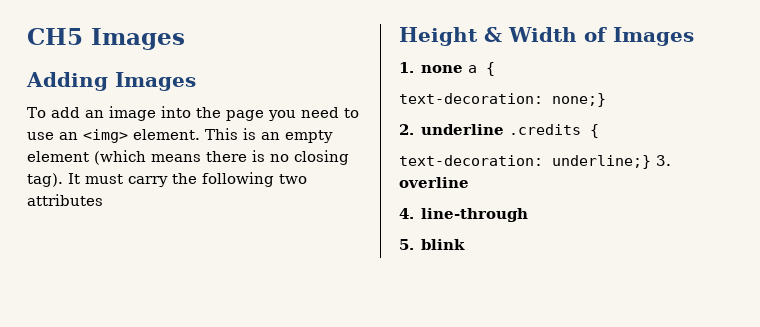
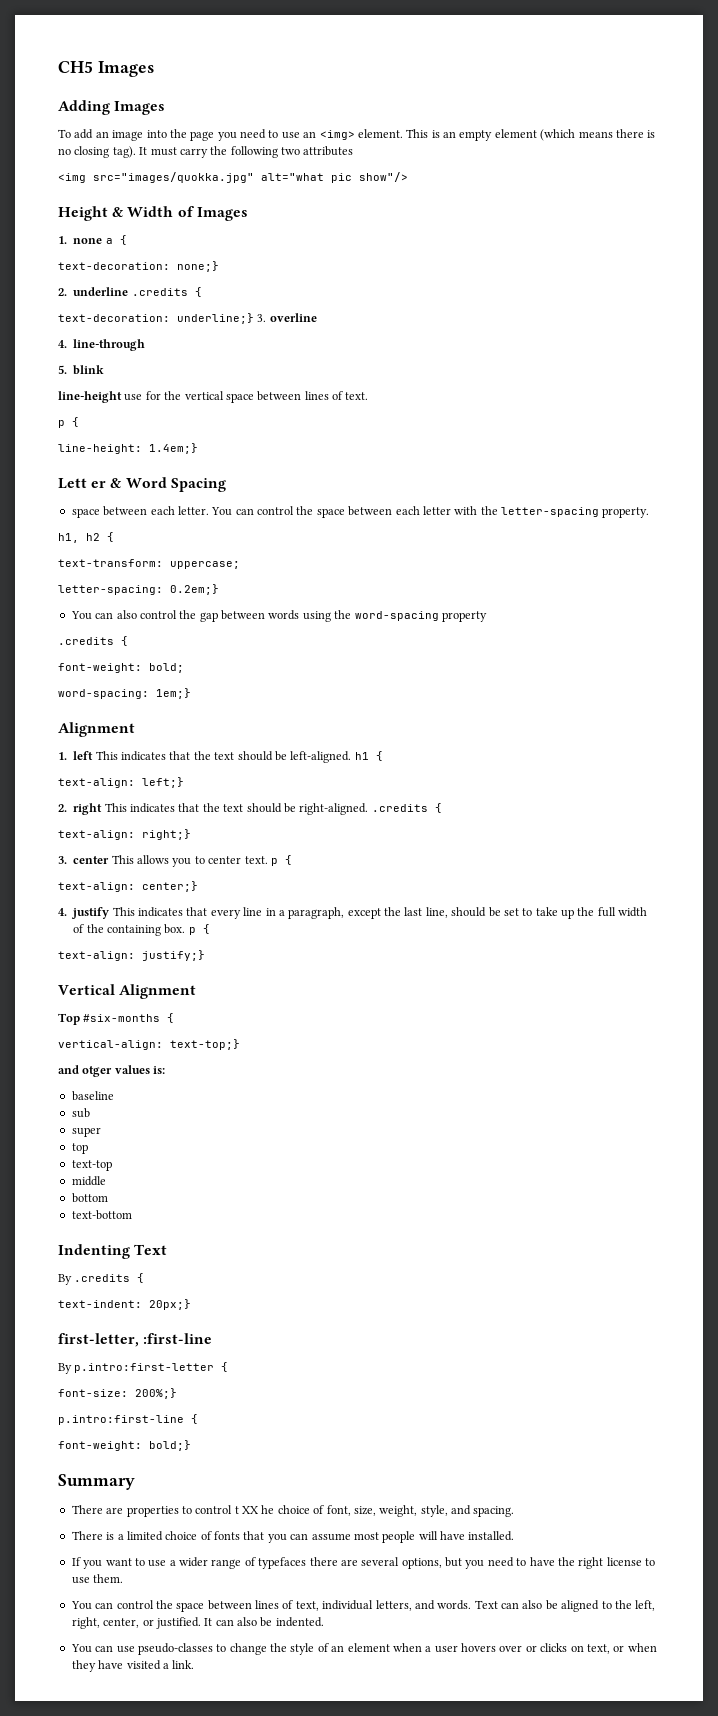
+ <img src="images/quokka.jpg" alt="what pic show"/>
+ line-height use for the vertical space between lines of text.
+ p {
+ line-height: 1.4em;}
+ Lett er & Word Spacing
+ space between each letter. You can control the space between each letter with the letter-spacing property.
+ h1, h2 {
+ text-transform: uppercase;
+ letter-spacing: 0.2em;}
+ You can also control the gap between words using the word-spacing property
+ .credits {
+ font-weight: bold;
+ word-spacing: 1em;}
+ Alignment
+ 1. left This indicates that the text should be left-aligned. h1 {
+ text-align: left;}
+ 2. right This indicates that the text should be right-aligned. .credits {
+ text-align: right;}
+ 3. center This allows you to center text. p {
+ text-align: center;}
+ 4. justify This indicates that every line in a paragraph, except the last line, should be set to take up the full width of the containing box. p {
+ text-align: justify;}
+ Vertical Alignment
+ Top #six-months {
+ vertical-align: text-top;}
+ and otger values is:
+ baseline
+ sub
+ super
+ top
+ text-top
+ middle
+ bottom
+ text-bottom
+ Indenting Text
+ By .credits {
+ text-indent: 20px;}
+ first-letter, :first-line
+ By p.intro:first-letter {
+ font-size: 200%;}
+ p.intro:first-line {
+ font-weight: bold;}
+ Summary
+ There are properties to control t XX he choice of font, size, weight, style, and spacing.
+ There is a limited choice of fonts that you can assume most people will have installed.
+ If you want to use a wider range of typefaces there are several options, but you need to have the right license to use them.
+ You can control the space between lines of text, individual letters, and words. Text can also be aligned to the left, right, center, or justified. It can also be indented.
+ You can use pseudo-classes to change the style of an element when a user hovers over or clicks on text, or when they have visited a link.

